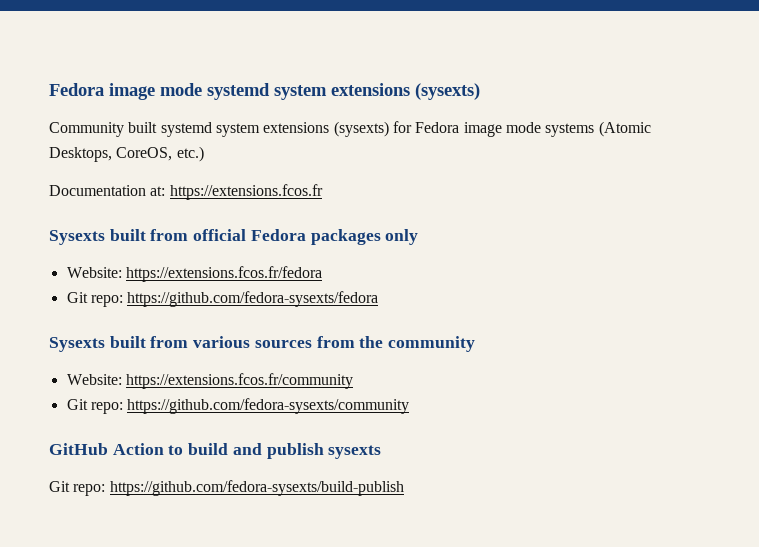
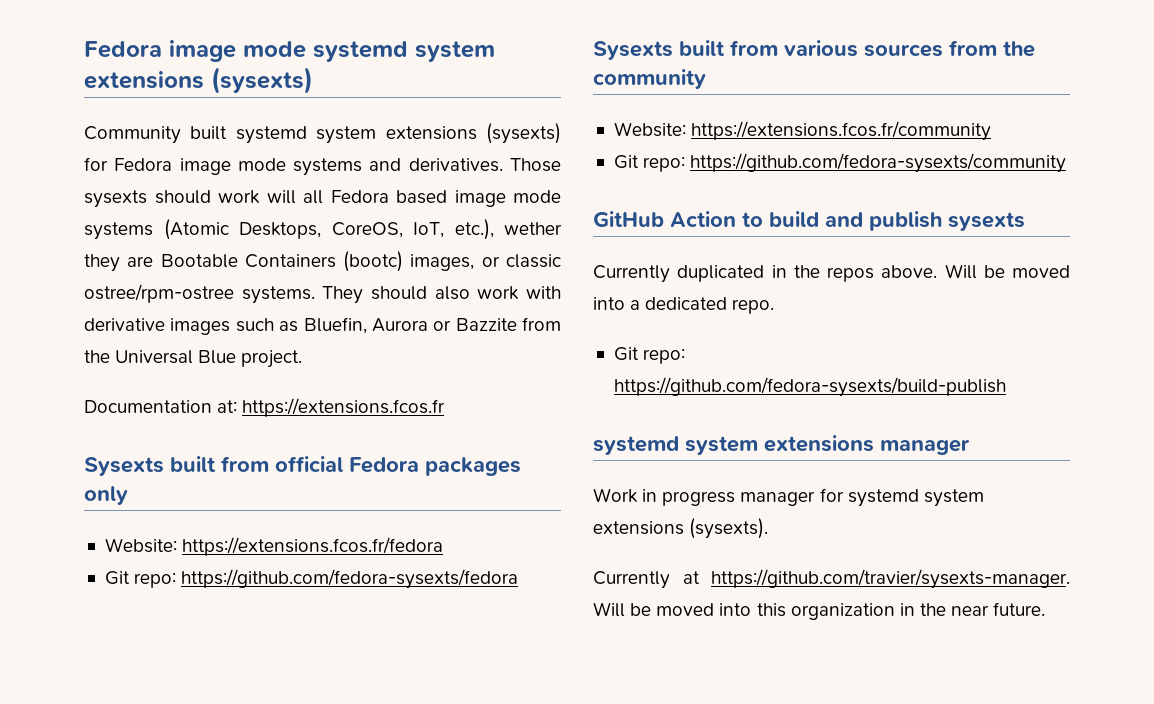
- Community built systemd system extensions (sysexts) for Fedora image mode systems (Atomic Desktops, CoreOS, etc.)
+ Community built systemd system extensions (sysexts) for Fedora image mode systems and derivatives. Those sysexts should work will all Fedora based image mode systems (Atomic Desktops, CoreOS, IoT, etc.), wether they are Bootable Containers (bootc) images, or classic ostree/rpm-ostree systems. They should also work with derivative images such as Bluefin, Aurora or Bazzite from the Universal Blue project.
+ Currently duplicated in the repos above. Will be moved into a dedicated repo.
  Git repo: https://github.com/fedora-sysexts/build-publish
+ systemd system extensions manager
+ Work in progress manager for systemd system extensions (sysexts).
+ Currently at https://github.com/travier/sysexts-manager. Will be moved into this organization in the near future.

